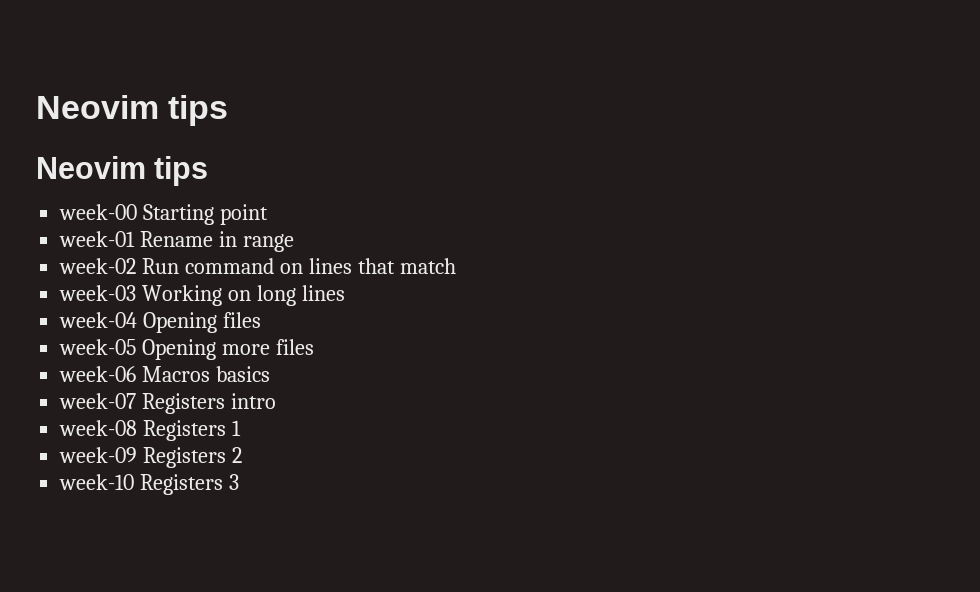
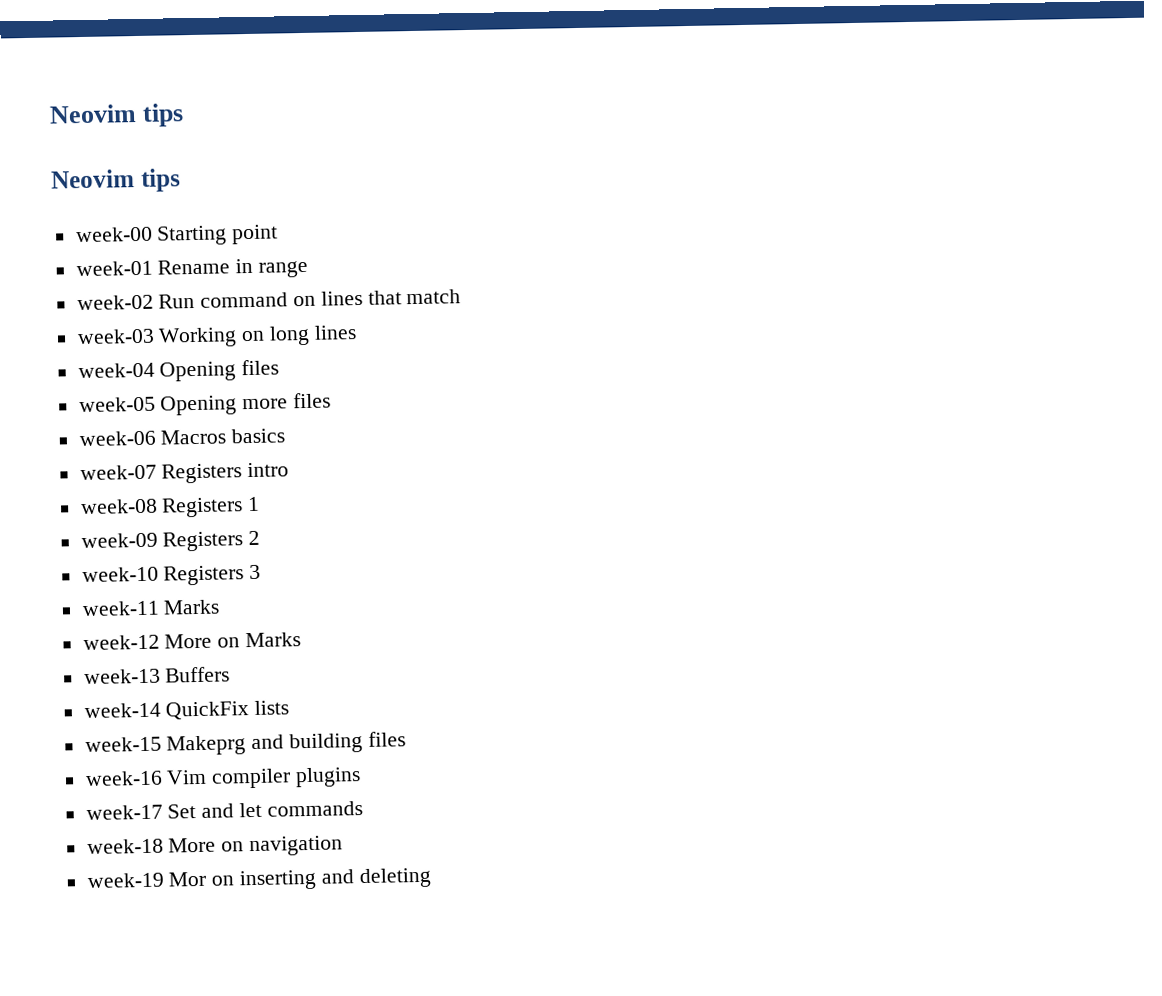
+ week-11 Marks
+ week-12 More on Marks
+ week-13 Buffers
+ week-14 QuickFix lists
+ week-15 Makeprg and building files
+ week-16 Vim compiler plugins
+ week-17 Set and let commands
+ week-18 More on navigation
+ week-19 Mor on inserting and deleting

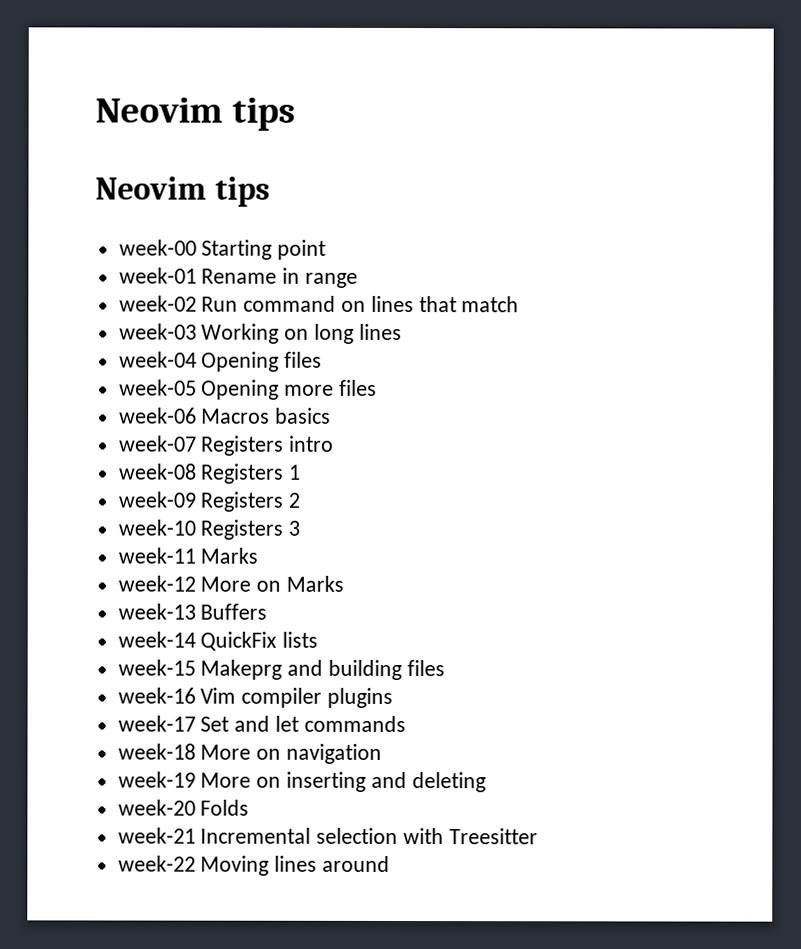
- week-19 Mor on inserting and deleting
+ week-19 More on inserting and deleting
+ week-20 Folds
+ week-21 Incremental selection with Treesitter
+ week-22 Moving lines around

